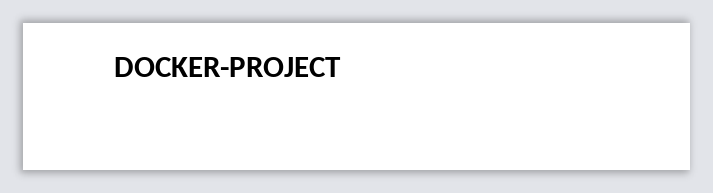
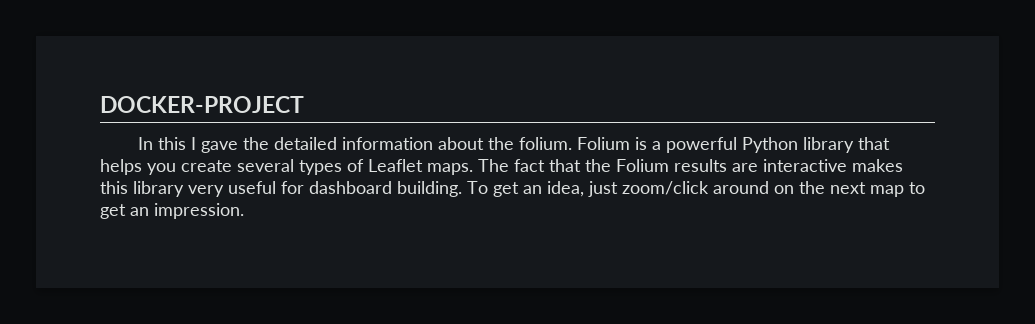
+ In this I gave the detailed information about the folium. Folium is a powerful Python library that helps you create several types of Leaflet maps. The fact that the Folium results are interactive makes this library very useful for dashboard building. To get an idea, just zoom/click around on the next map to get an impression.

